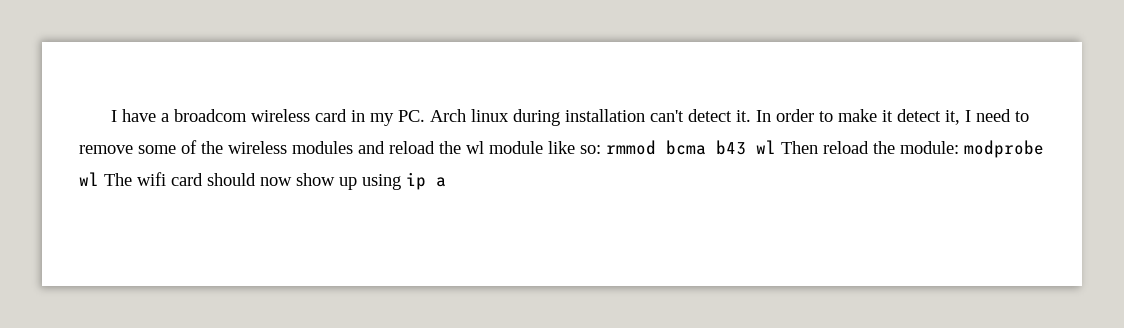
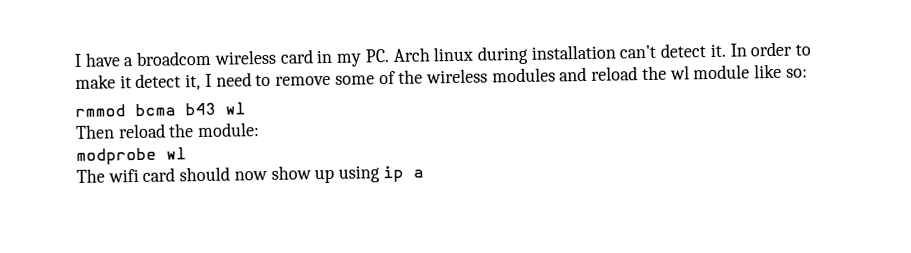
- In order to make it detect it, I need to remove some of the wireless modules and reload the wl module like so: rmmod bcma b43 wl Then reload the module: modprobe wl The wifi card should now show up using ip a
+ In order to make it detect it, I need to remove some of the wireless modules and reload the wl module like so:
+ rmmod bcma b43 wl
+ Then reload the module:
+ modprobe wl
+ The wifi card should now show up using ip a

